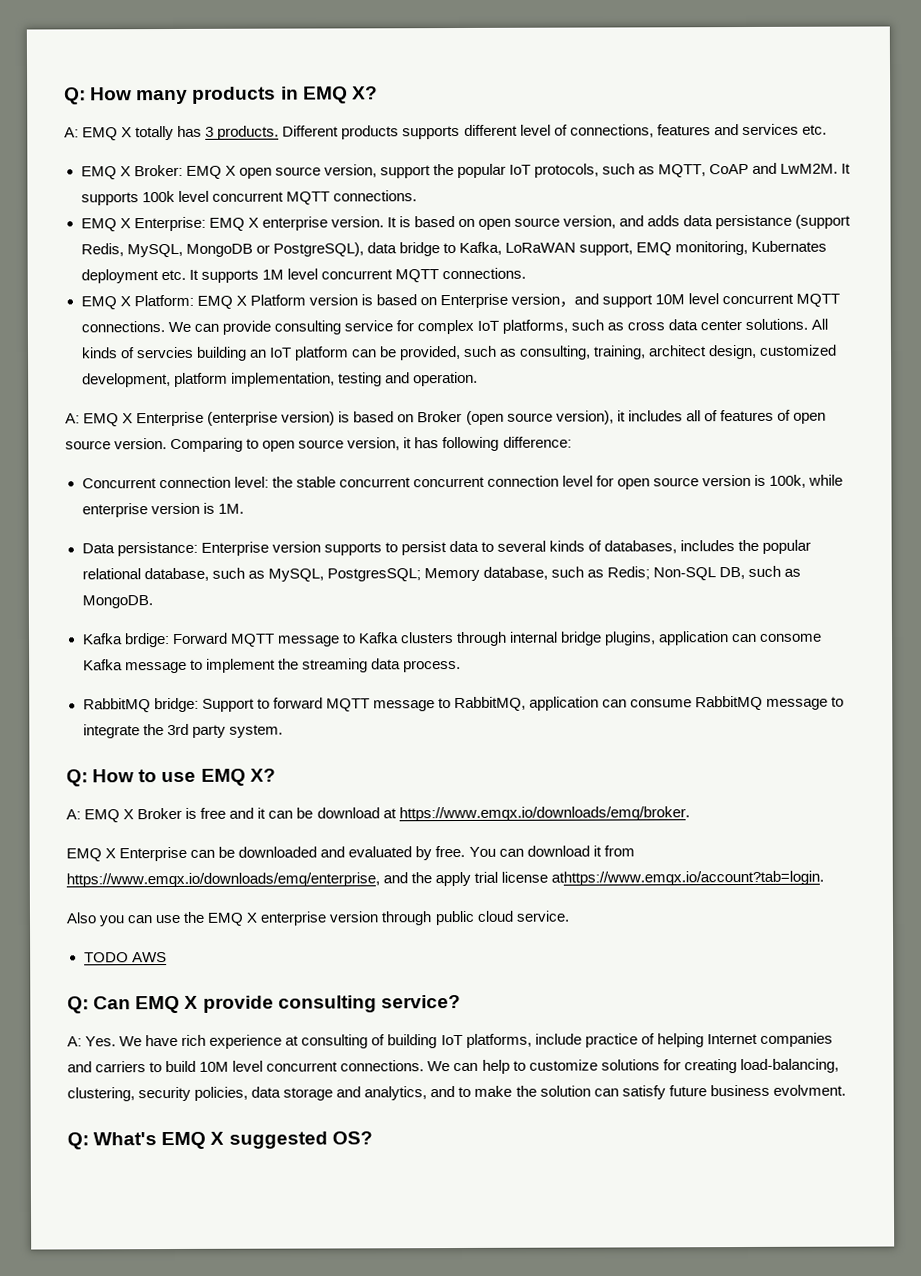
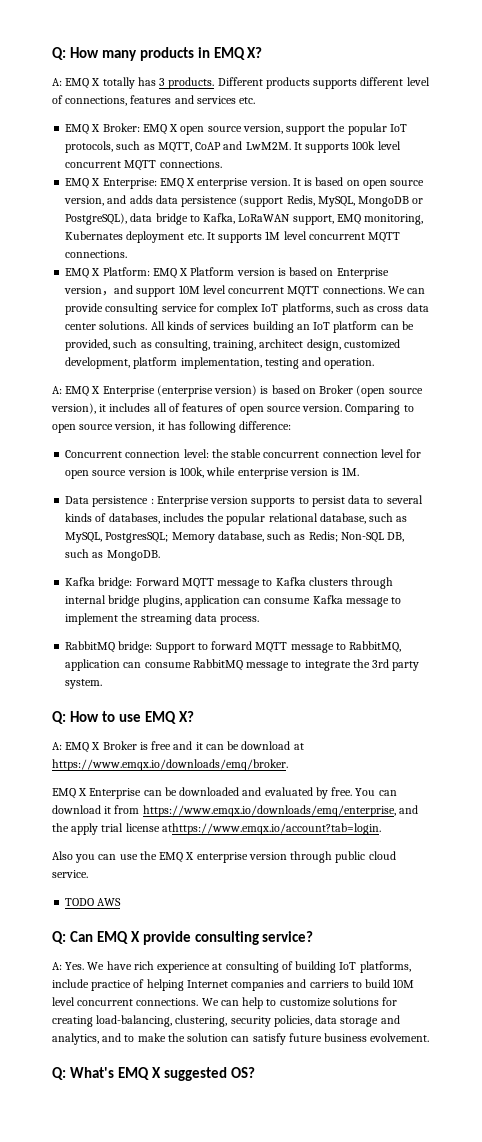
- It is based on open source version, and adds data persistance (support Redis, MySQL, MongoDB or PostgreSQL), data bridge to Kafka, LoRaWAN support, EMQ monitoring, Kubernates deployment etc. It supports 1M level concurrent MQTT connections.
+ It is based on open source version, and adds data persistence (support Redis, MySQL, MongoDB or PostgreSQL), data bridge to Kafka, LoRaWAN support, EMQ monitoring, Kubernates deployment etc. It supports 1M level concurrent MQTT connections.
- All kinds of servcies building an IoT platform can be provided, such as consulting, training, architect design, customized development, platform implementation, testing and operation.
+ All kinds of services building an IoT platform can be provided, such as consulting, training, architect design, customized development, platform implementation, testing and operation.
- Concurrent connection level: the stable concurrent concurrent connection level for open source version is 100k, while enterprise version is 1M.
+ Concurrent connection level: the stable concurrent connection level for open source version is 100k, while enterprise version is 1M.
- Data persistance: Enterprise version supports to persist data to several kinds of databases, includes the popular relational database, such as MySQL, PostgresSQL; Memory database, such as Redis; Non-SQL DB, such as MongoDB.
+ Data persistence : Enterprise version supports to persist data to several kinds of databases, includes the popular relational database, such as MySQL, PostgresSQL; Memory database, such as Redis; Non-SQL DB, such as MongoDB.
- Kafka brdige: Forward MQTT message to Kafka clusters through internal bridge plugins, application can consome Kafka message to implement the streaming data process.
+ Kafka bridge: Forward MQTT message to Kafka clusters through internal bridge plugins, application can consume Kafka message to implement the streaming data process.
- We can help to customize solutions for creating load-balancing, clustering, security policies, data storage and analytics, and to make the solution can satisfy future business evolvment.
+ We can help to customize solutions for creating load-balancing, clustering, security policies, data storage and analytics, and to make the solution can satisfy future business evolvement.

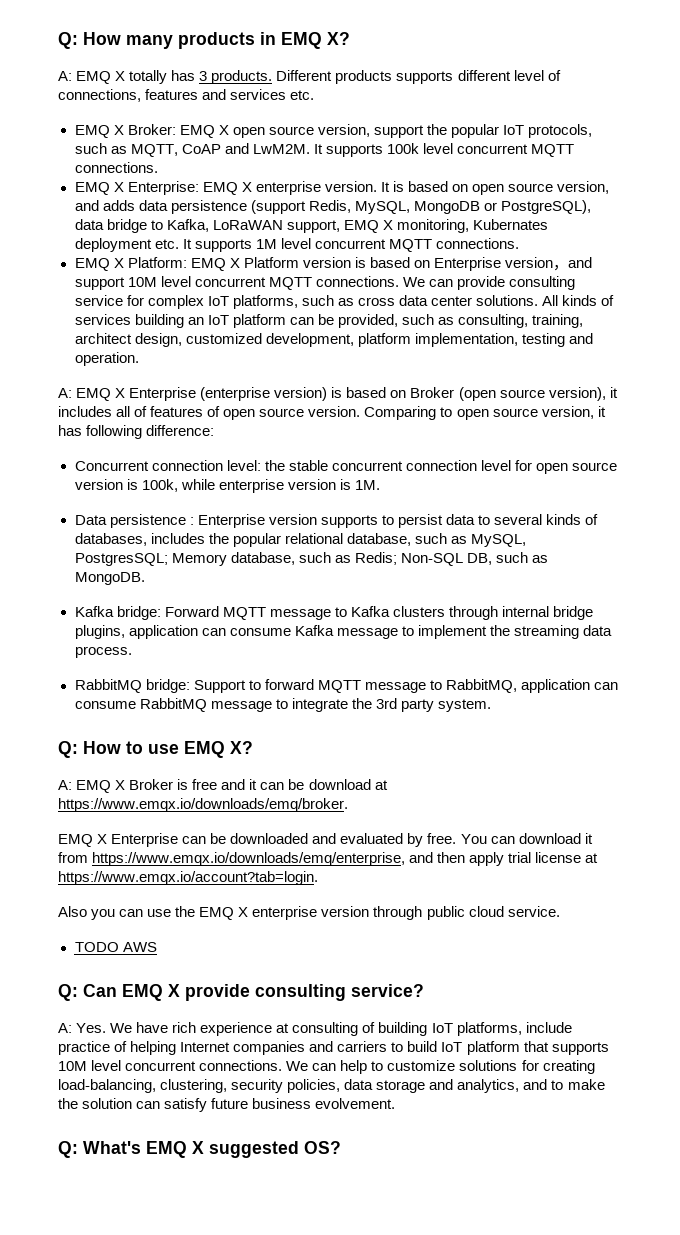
- It is based on open source version, and adds data persistence (support Redis, MySQL, MongoDB or PostgreSQL), data bridge to Kafka, LoRaWAN support, EMQ monitoring, Kubernates deployment etc. It supports 1M level concurrent MQTT connections.
+ It is based on open source version, and adds data persistence (support Redis, MySQL, MongoDB or PostgreSQL), data bridge to Kafka, LoRaWAN support, EMQ X monitoring, Kubernates deployment etc. It supports 1M level concurrent MQTT connections.
- You can download it from https://www.emqx.io/downloads/emq/enterprise, and the apply trial license athttps://www.emqx.io/account?tab=login.
+ You can download it from https://www.emqx.io/downloads/emq/enterprise, and then apply trial license at https://www.emqx.io/account?tab=login.
- A: Yes. We have rich experience at consulting of building IoT platforms, include practice of helping Internet companies and carriers to build 10M level concurrent connections.
+ A: Yes. We have rich experience at consulting of building IoT platforms, include practice of helping Internet companies and carriers to build IoT platform that supports 10M level concurrent connections.

